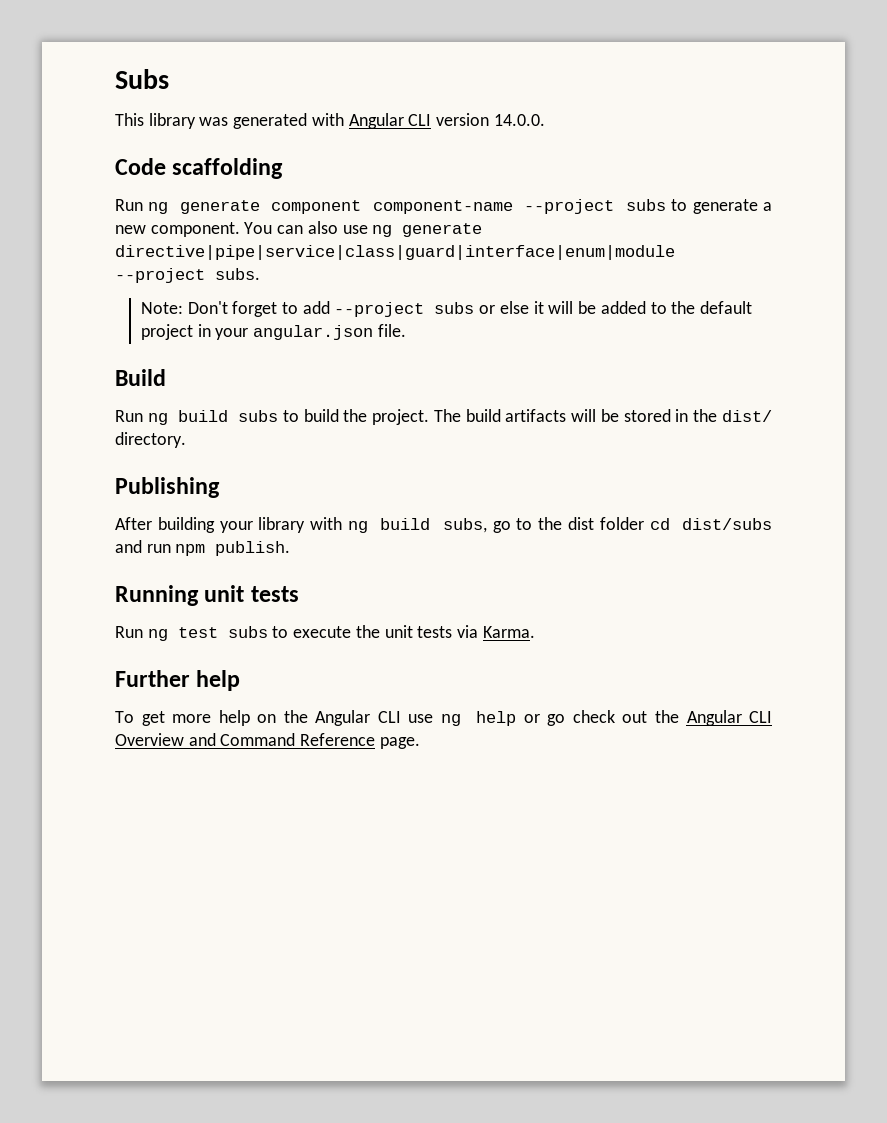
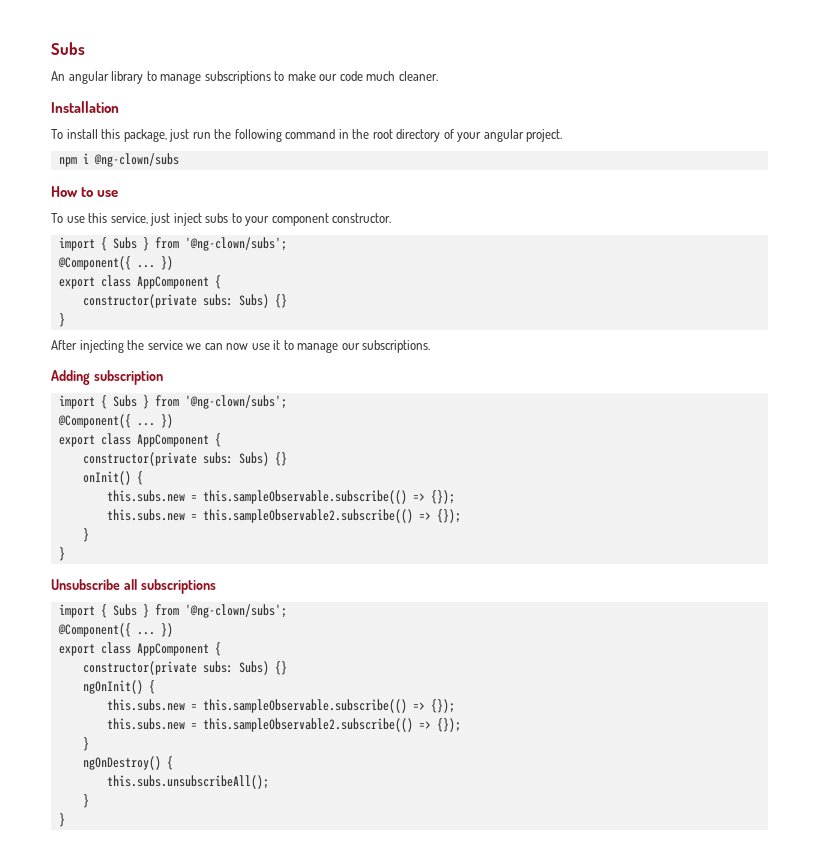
- This library was generated with Angular CLI version 14.0.0.
- Code scaffolding
- Run ng generate component component-name --project subs to generate a new component. You can also use ng generate directive|pipe|service|class|guard|interface|enum|module --project subs.
- Note: Don't forget to add --project subs or else it will be added to the default project in your angular.json file.
- Build
- Run ng build subs to build the project. The build artifacts will be stored in the dist/ directory.
- Publishing
- After building your library with ng build subs, go to the dist folder cd dist/subs and run npm publish.
- Running unit tests
- Run ng test subs to execute the unit tests via Karma.
- Further help
- To get more help on the Angular CLI use ng help or go check out the Angular CLI Overview and Command Reference page.
+ An angular library to manage subscriptions to make our code much cleaner.
+ Installation
+ To install this package, just run the following command in the root directory of your angular project.
+ npm i @ng-clown/subs
+ How to use
+ To use this service, just inject subs to your component constructor.
+ import { Subs } from '@ng-clown/subs';
+ @Component({ ... })
+ export class AppComponent {
+ constructor(private subs: Subs) {}
+ }
+ After injecting the service we can now use it to manage our subscriptions.
+ Adding subscription
+ import { Subs } from '@ng-clown/subs';
+ @Component({ ... })
+ export class AppComponent {
+ constructor(private subs: Subs) {}
+ onInit() {
+ this.subs.new = this.sampleObservable.subscribe(() => {});
+ this.subs.new = this.sampleObservable2.subscribe(() => {});
+ }
+ }
+ Unsubscribe all subscriptions
+ import { Subs } from '@ng-clown/subs';
+ @Component({ ... })
+ export class AppComponent {
+ constructor(private subs: Subs) {}
+ ngOnInit() {
+ this.subs.new = this.sampleObservable.subscribe(() => {});
+ this.subs.new = this.sampleObservable2.subscribe(() => {});
+ }
+ ngOnDestroy() {
+ this.subs.unsubscribeAll();
+ }
+ }

